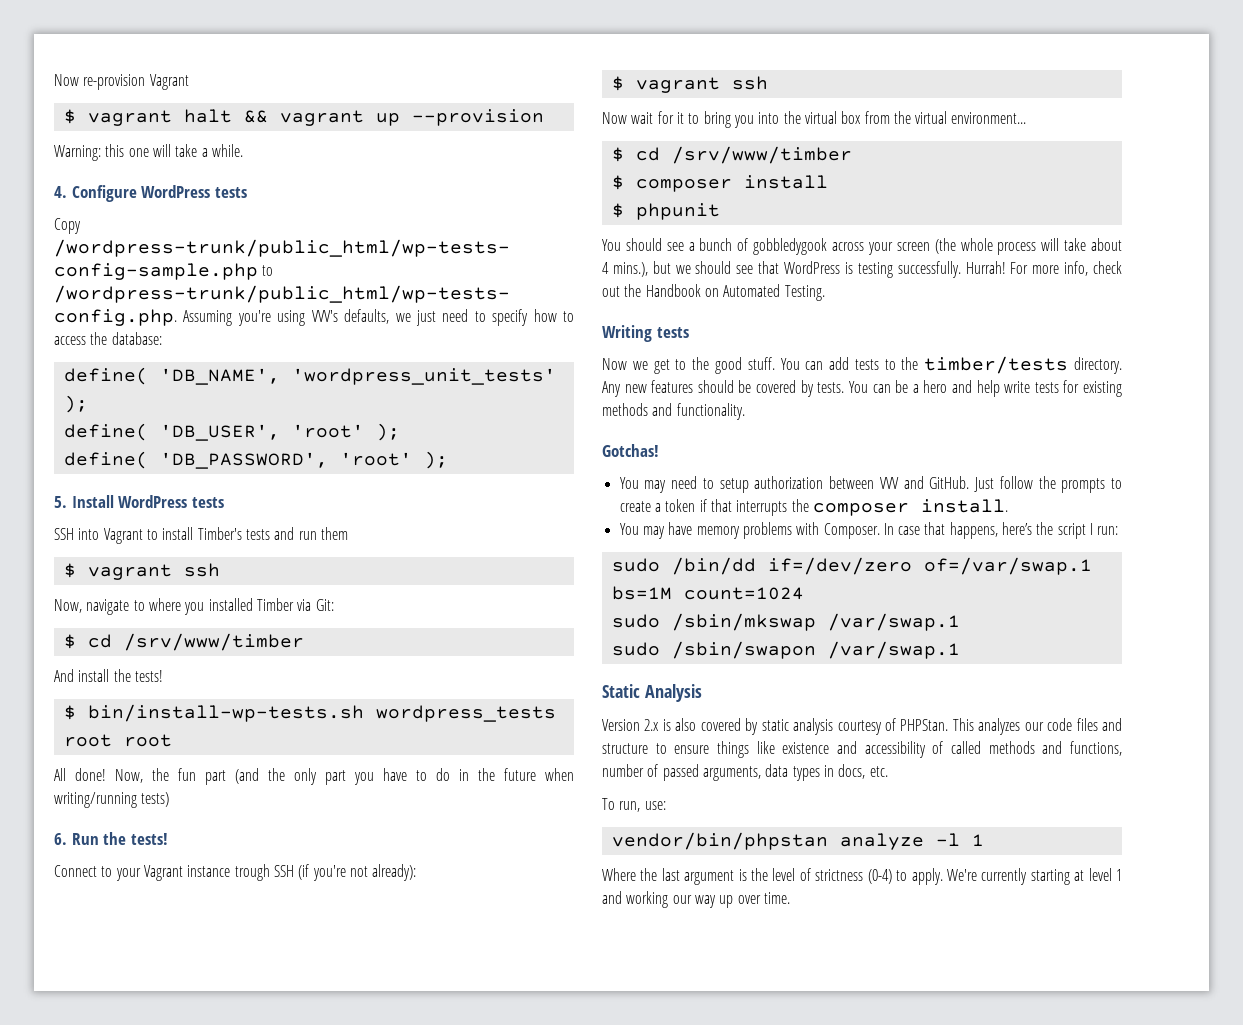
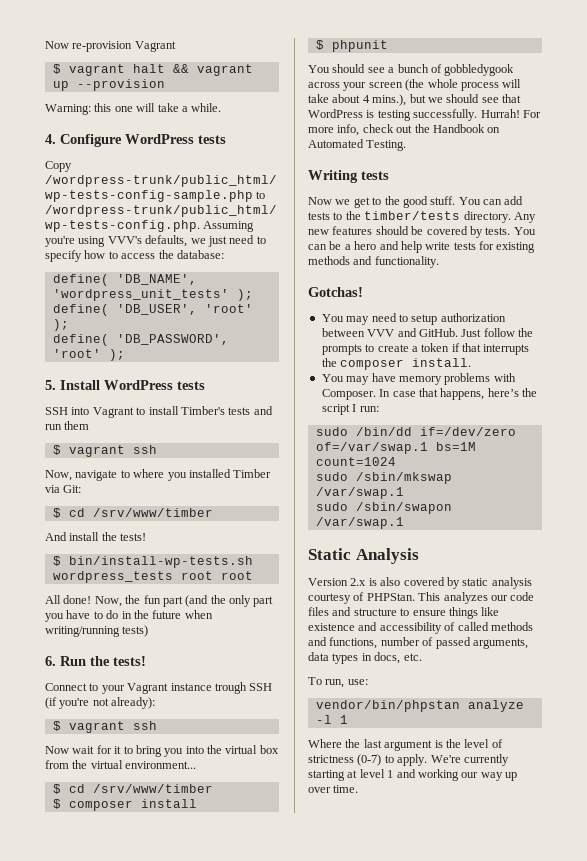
- Where the last argument is the level of strictness (0-4) to apply.
+ Where the last argument is the level of strictness (0-7) to apply.

